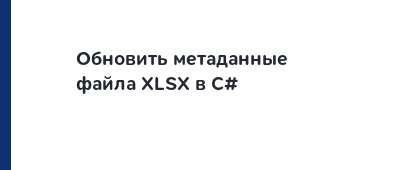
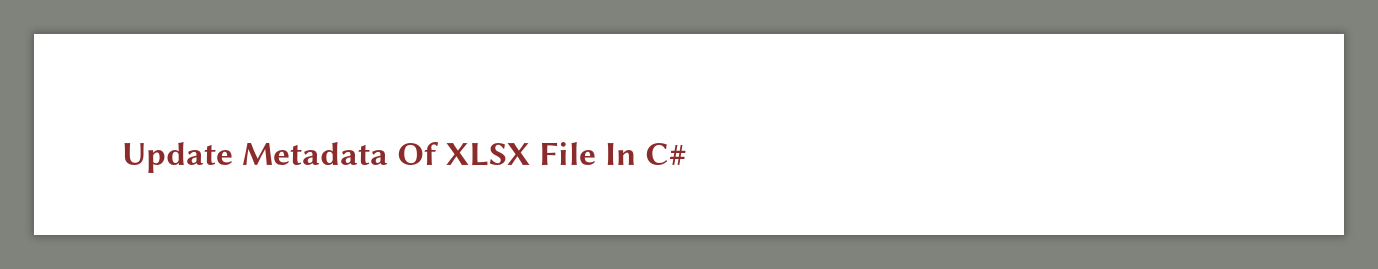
- Обновить метаданные файла XLSX в C#
+ Update Metadata Of XLSX File In C#

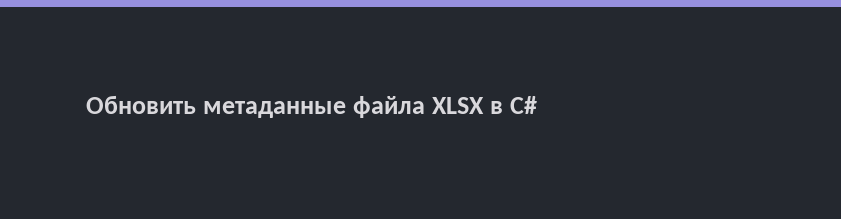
- Update Metadata Of XLSX File In C#
+ Обновить метаданные файла XLSX в C#

